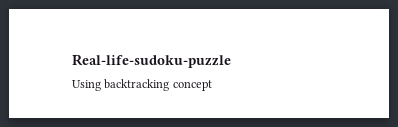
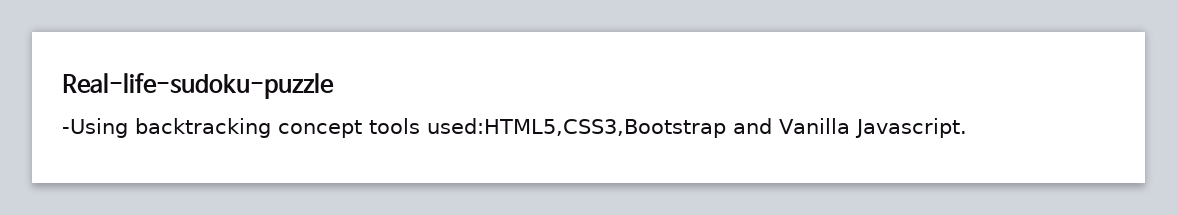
- Using backtracking concept
+ -Using backtracking concept tools used:HTML5,CSS3,Bootstrap and Vanilla Javascript.

